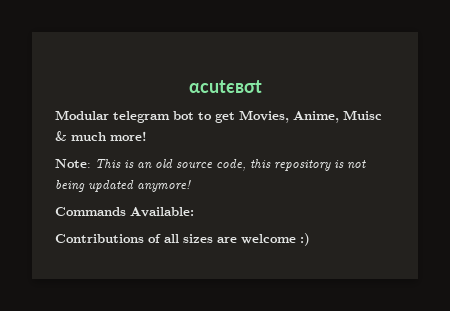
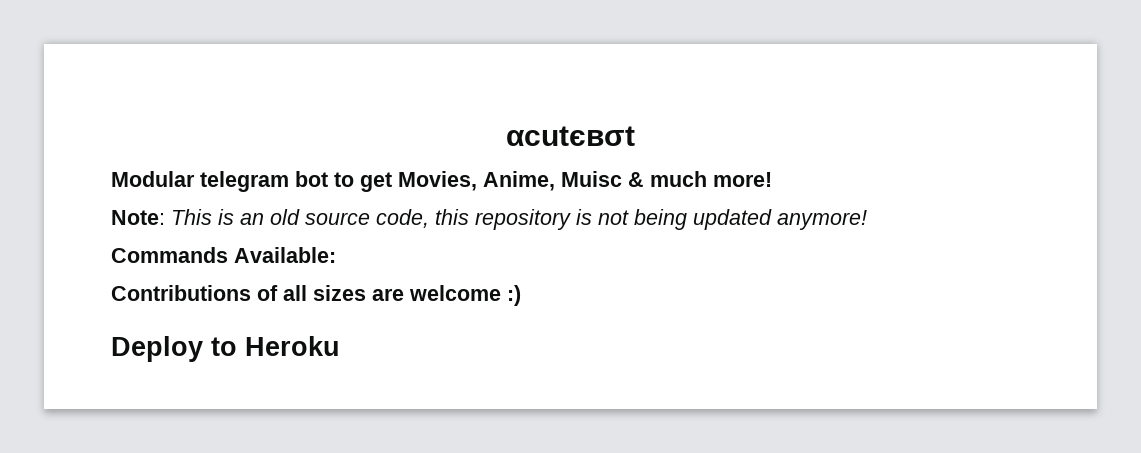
+ Deploy to Heroku

